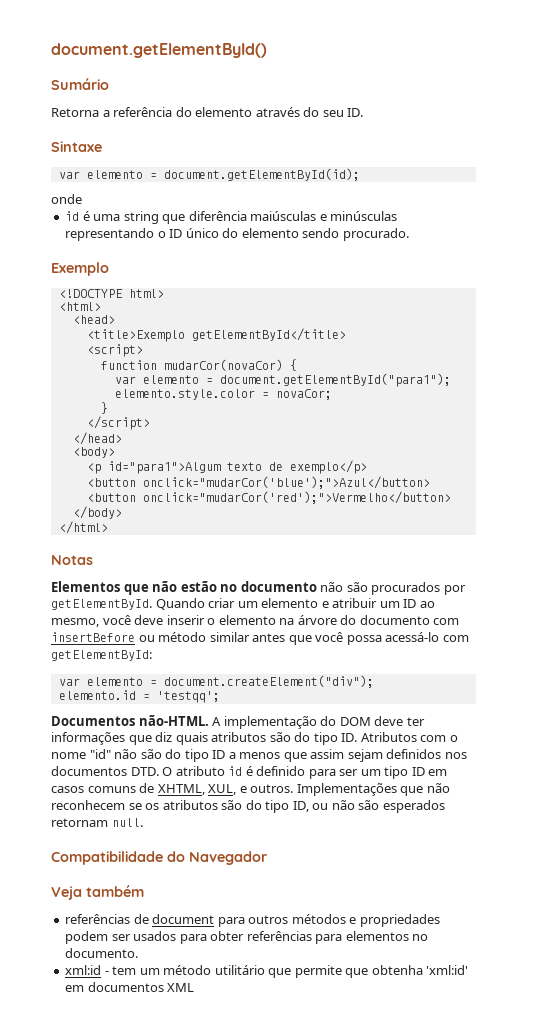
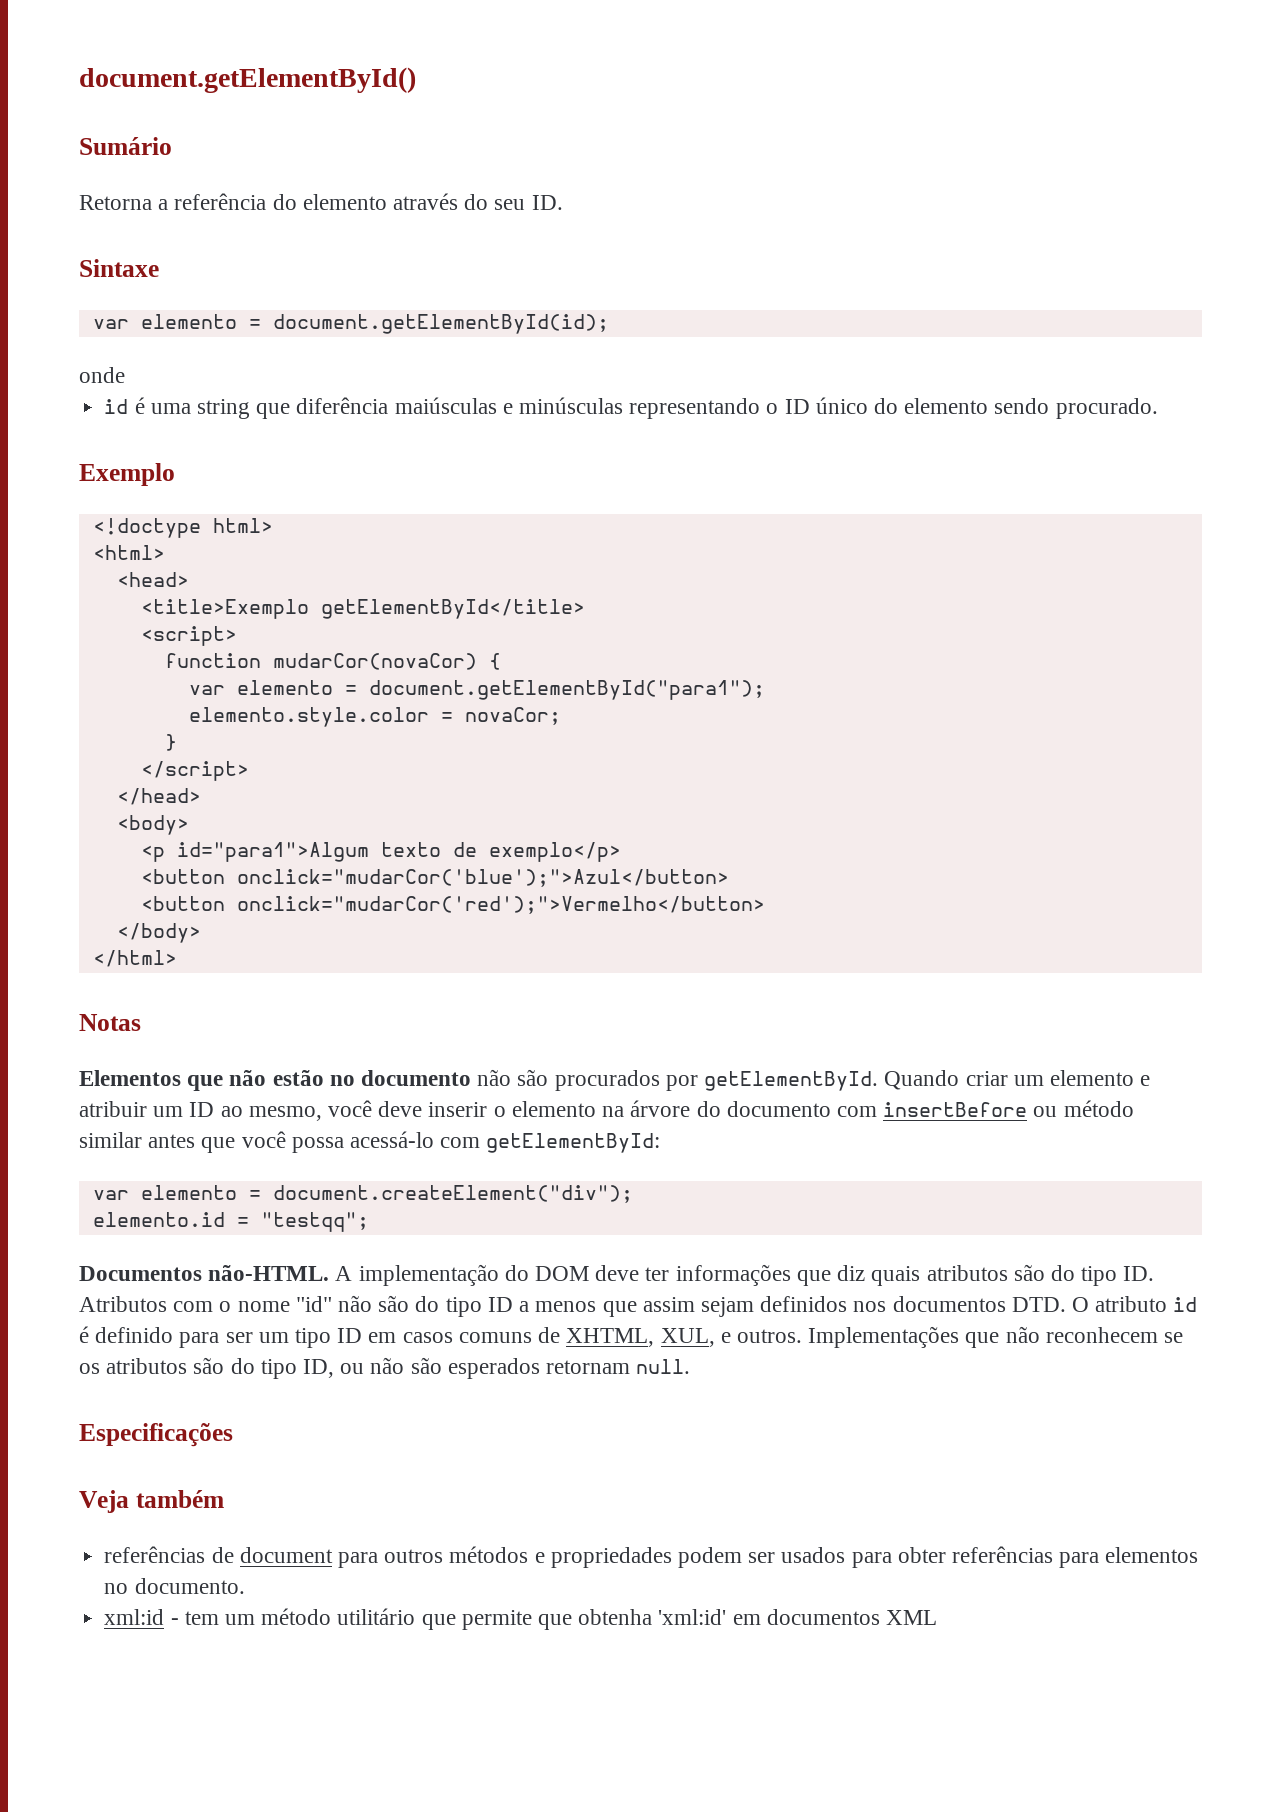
- <!DOCTYPE html>
+ <!doctype html>
- elemento.id = 'testqq';
+ elemento.id = "testqq";
- Compatibilidade do Navegador
+ Especificações

